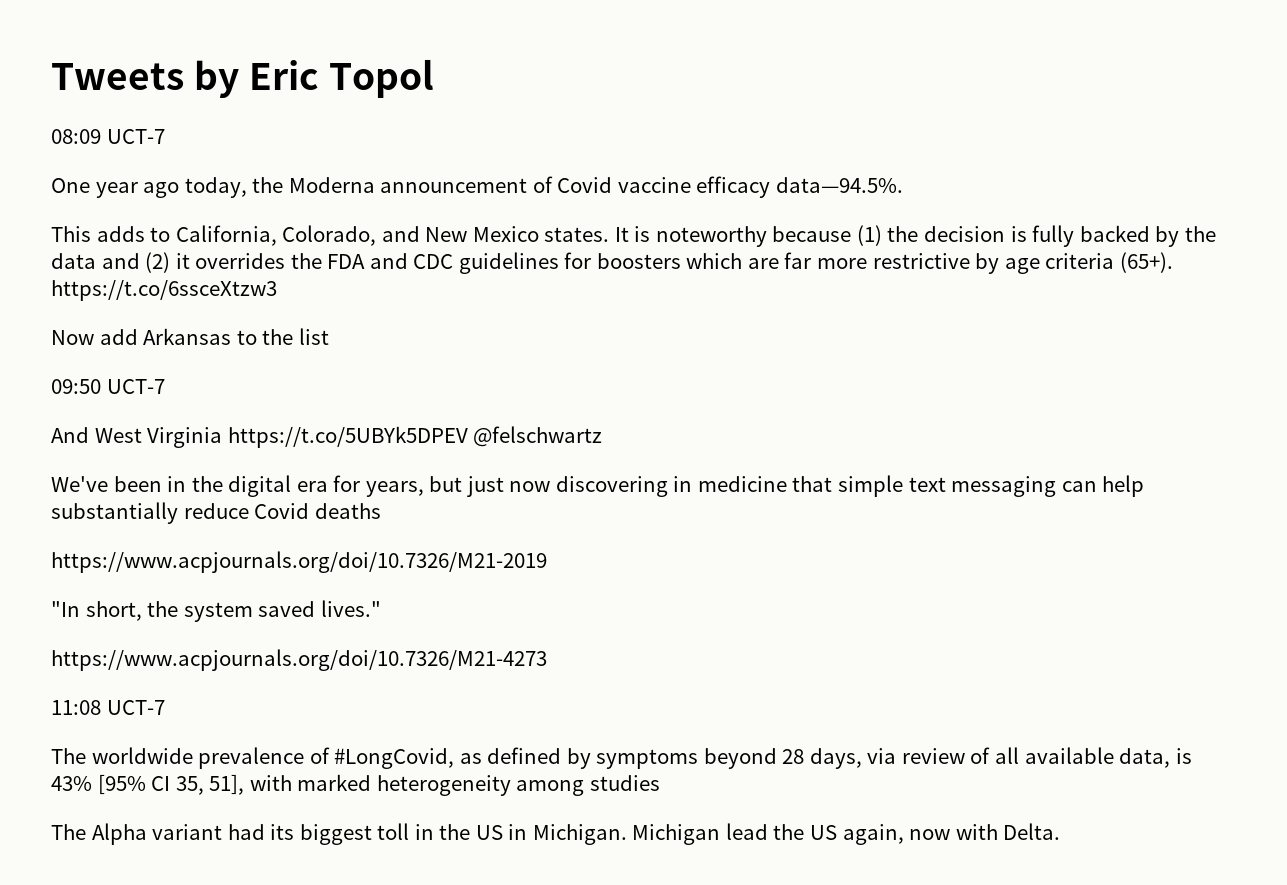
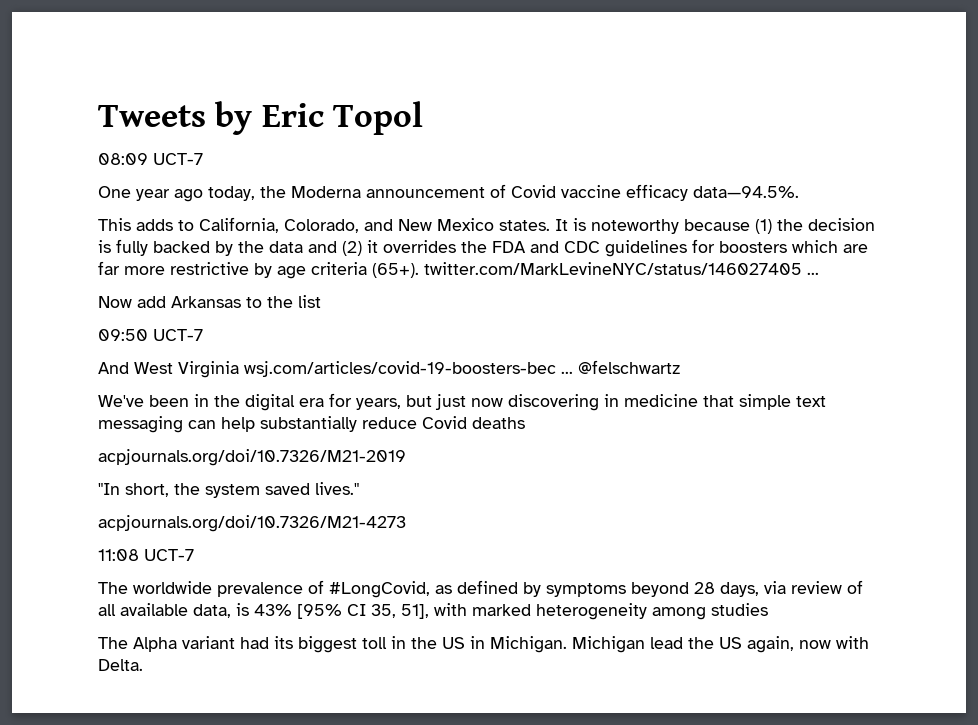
- It is noteworthy because (1) the decision is fully backed by the data and (2) it overrides the FDA and CDC guidelines for boosters which are far more restrictive by age criteria (65+). https://t.co/6ssceXtzw3
+ It is noteworthy because (1) the decision is fully backed by the data and (2) it overrides the FDA and CDC guidelines for boosters which are far more restrictive by age criteria (65+). twitter.com/MarkLevineNYC/status/146027405 ...
- And West Virginia https://t.co/5UBYk5DPEV @felschwartz
+ And West Virginia wsj.com/articles/covid-19-boosters-bec ... @felschwartz
- https://www.acpjournals.org/doi/10.7326/M21-2019
+ acpjournals.org/doi/10.7326/M21-2019
- https://www.acpjournals.org/doi/10.7326/M21-4273
+ acpjournals.org/doi/10.7326/M21-4273

